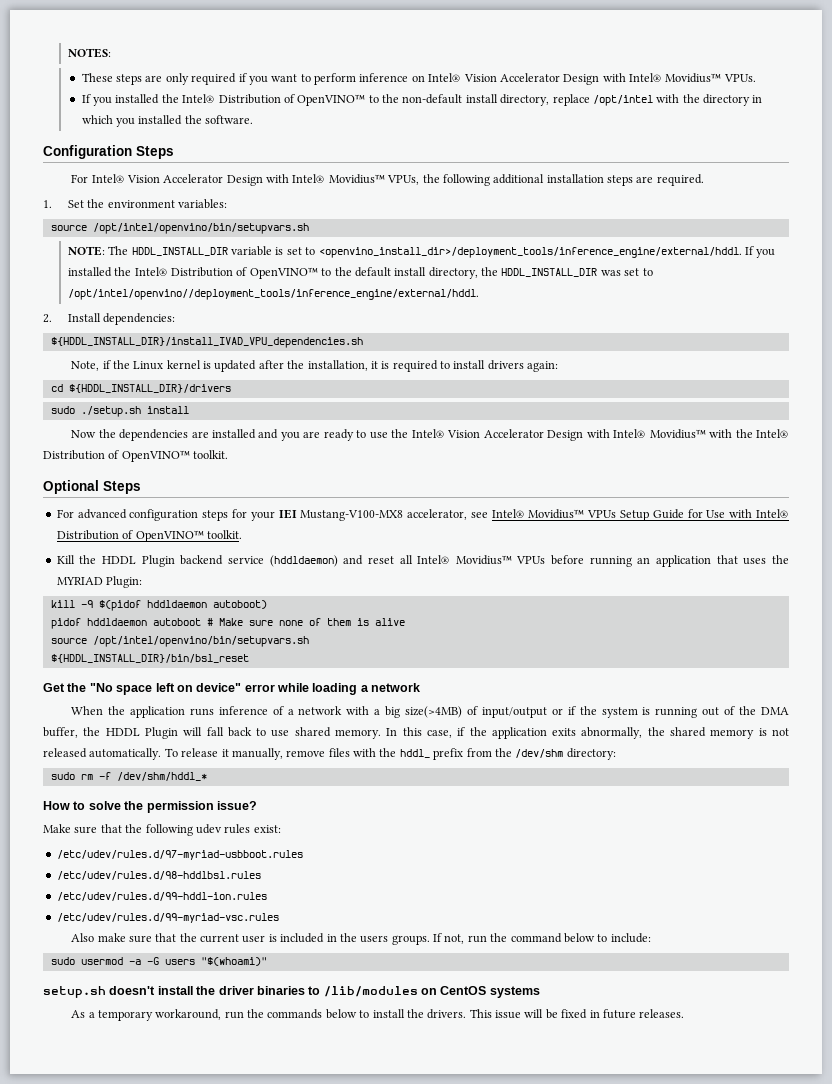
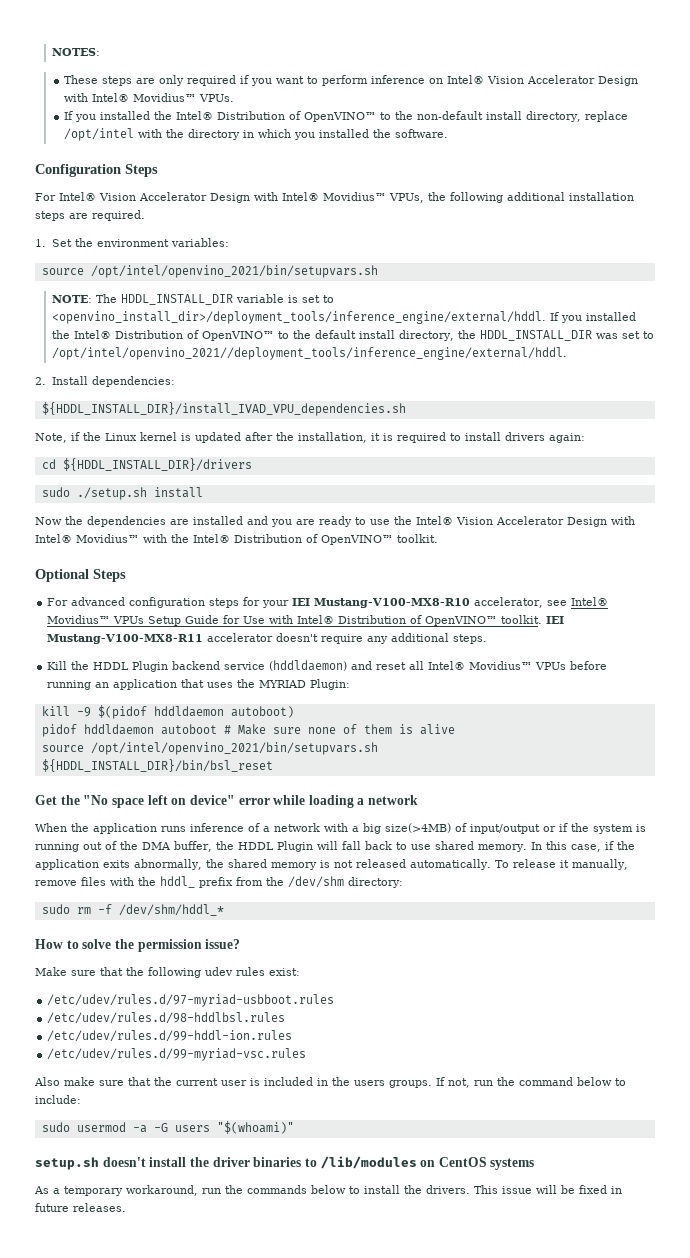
  1. Set the environment variables:
- source /opt/intel/openvino/bin/setupvars.sh
+ source /opt/intel/openvino_2021/bin/setupvars.sh
- If you installed the Intel® Distribution of OpenVINO™ to the default install directory, the HDDL_INSTALL_DIR was set to /opt/intel/openvino//deployment_tools/inference_engine/external/hddl.
+ If you installed the Intel® Distribution of OpenVINO™ to the default install directory, the HDDL_INSTALL_DIR was set to /opt/intel/openvino_2021//deployment_tools/inference_engine/external/hddl.
- For advanced configuration steps for your IEI Mustang-V100-MX8 accelerator, see Intel® Movidius™ VPUs Setup Guide for Use with Intel® Distribution of OpenVINO™ toolkit.
+ For advanced configuration steps for your IEI Mustang-V100-MX8-R10 accelerator, see Intel® Movidius™ VPUs Setup Guide for Use with Intel® Distribution of OpenVINO™ toolkit. IEI Mustang-V100-MX8-R11 accelerator doesn't require any additional steps.
  pidof hddldaemon autoboot # Make sure none of them is alive
- source /opt/intel/openvino/bin/setupvars.sh
+ source /opt/intel/openvino_2021/bin/setupvars.sh

